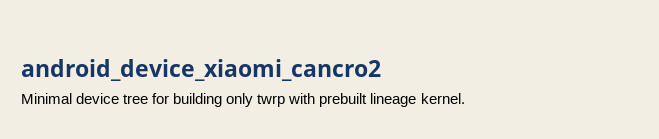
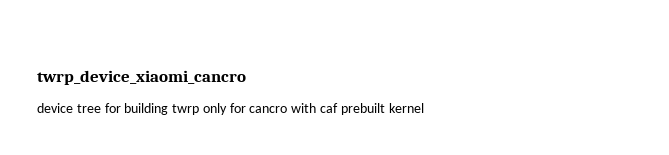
- android_device_xiaomi_cancro2
- Minimal device tree for building only twrp with prebuilt lineage kernel.
+ twrp_device_xiaomi_cancro
+ device tree for building twrp only for cancro with caf prebuilt kernel

